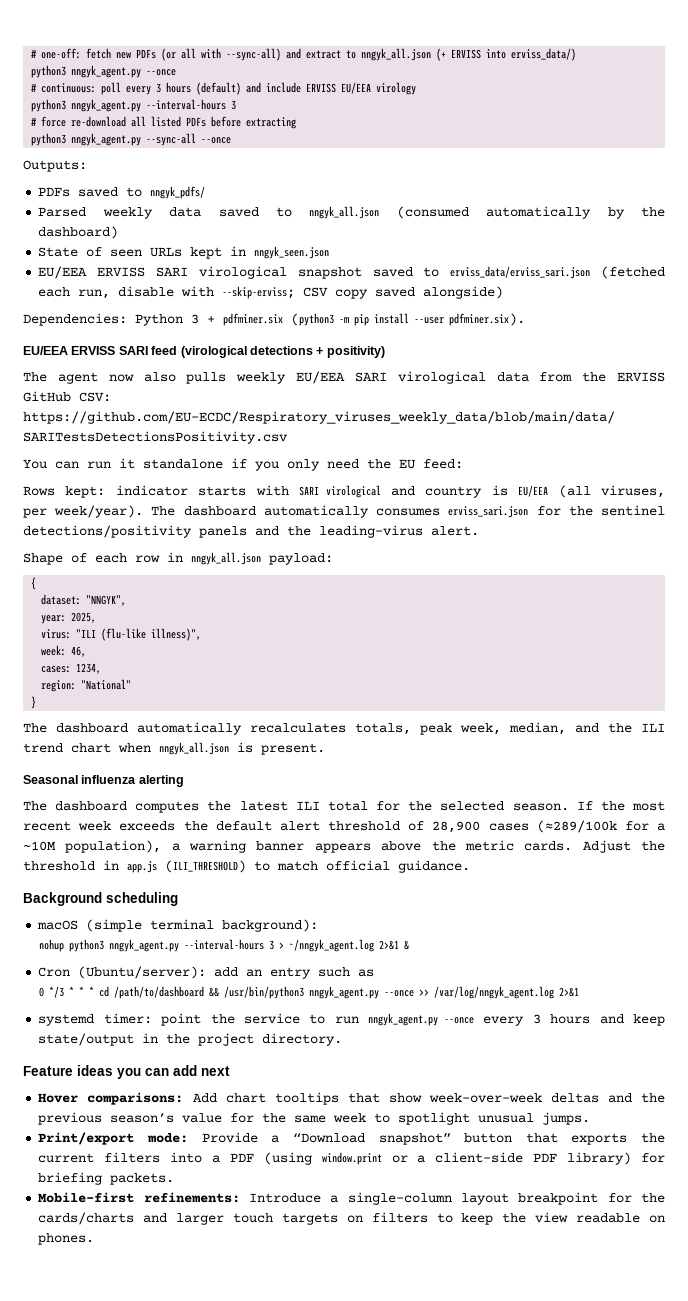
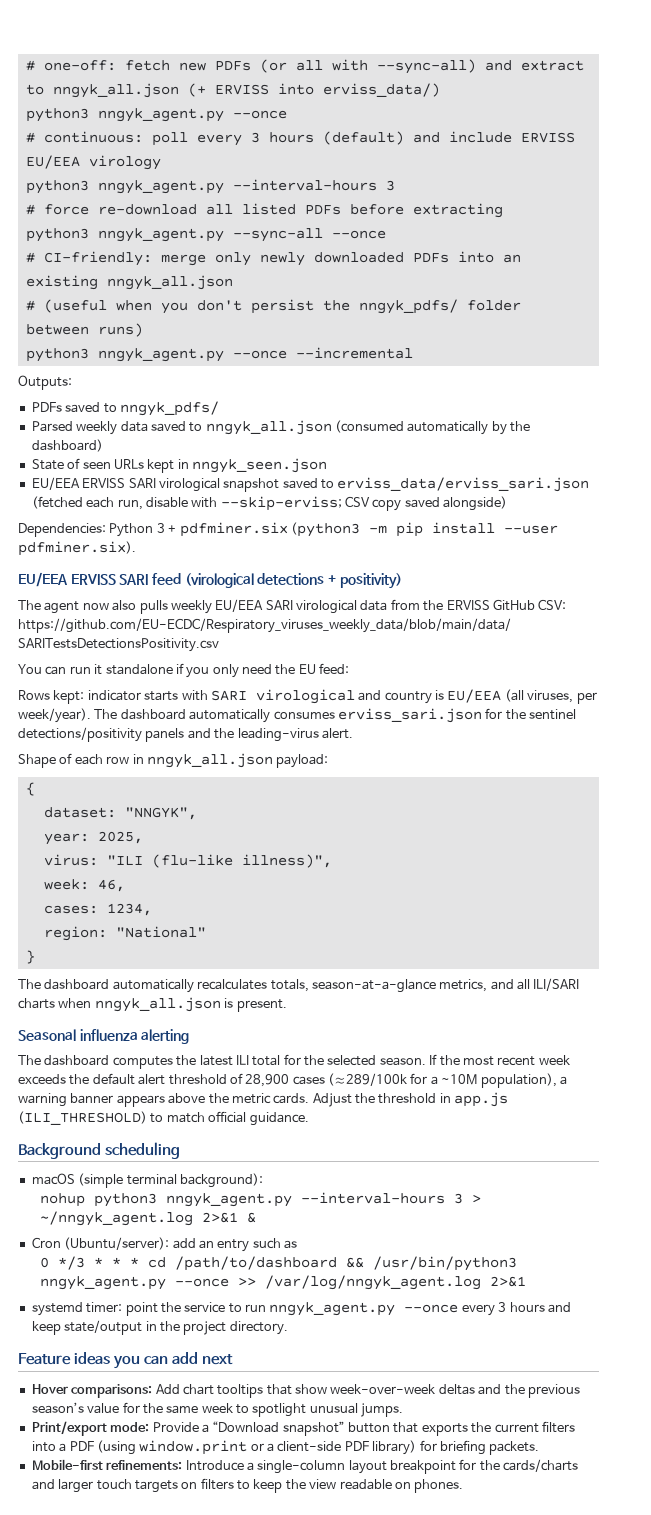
+ # CI-friendly: merge only newly downloaded PDFs into an existing nngyk_all.json
+ # (useful when you don't persist the nngyk_pdfs/ folder between runs)
+ python3 nngyk_agent.py --once --incremental
- The dashboard automatically recalculates totals, peak week, median, and the ILI trend chart when nngyk_all.json is present.
+ The dashboard automatically recalculates totals, season-at-a-glance metrics, and all ILI/SARI charts when nngyk_all.json is present.

